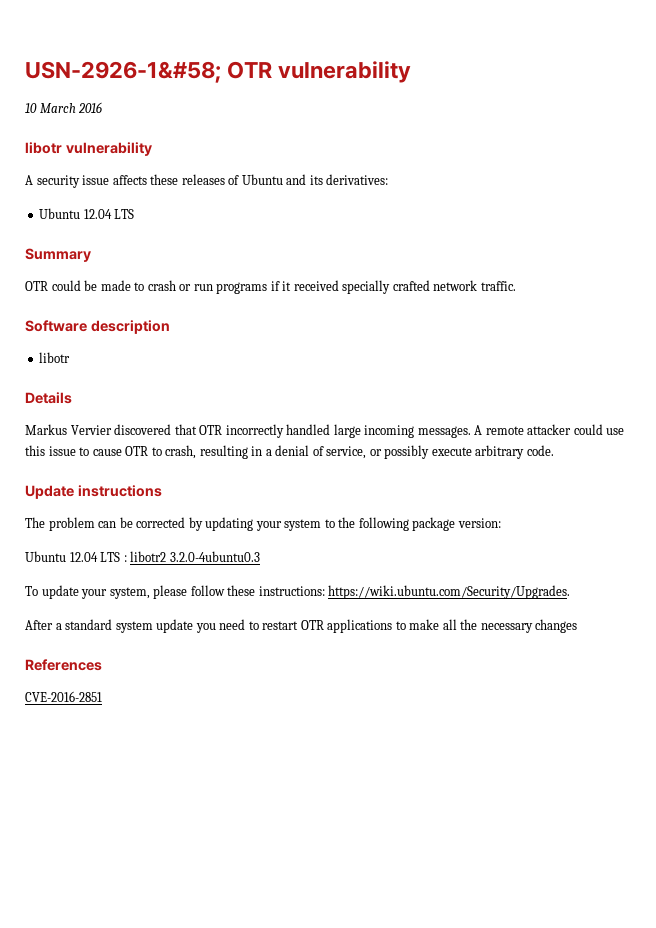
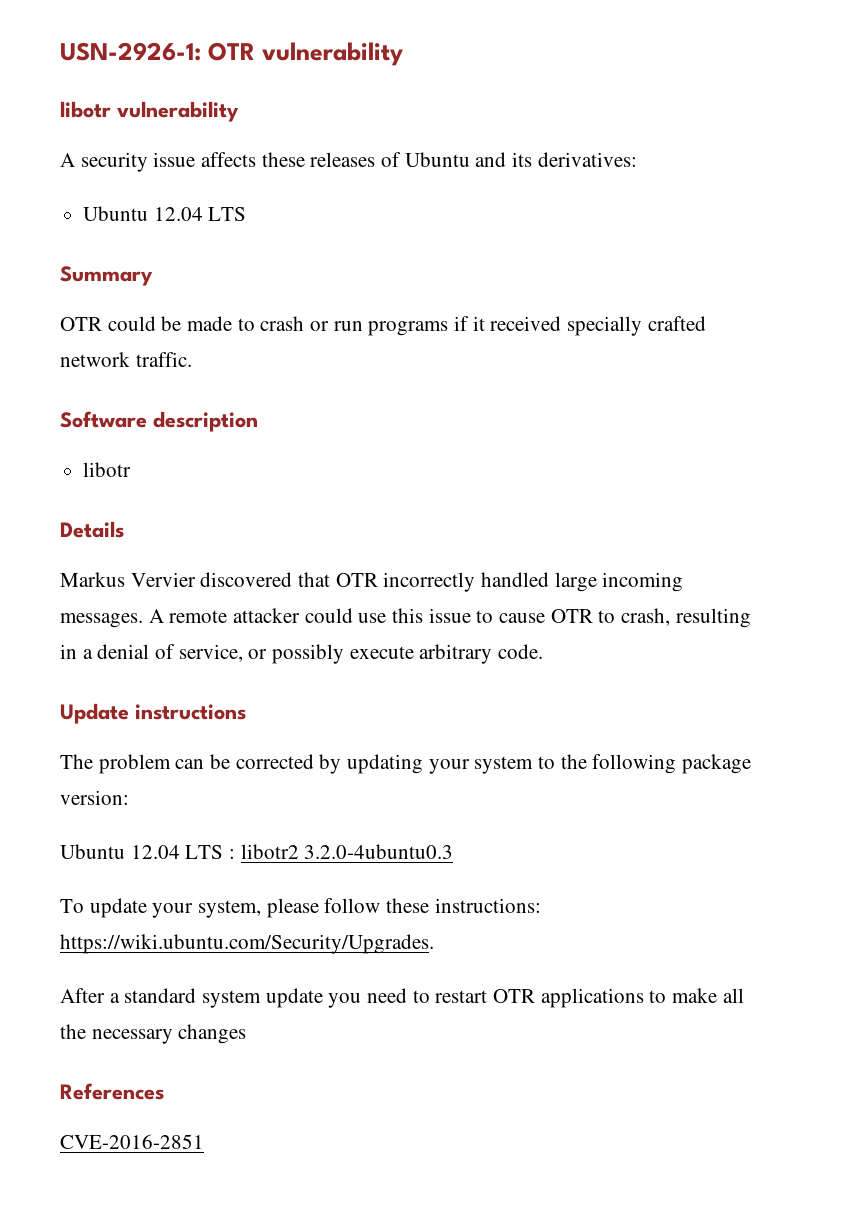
- USN-2926-1&#58; OTR vulnerability
+ USN-2926-1: OTR vulnerability
- 10 March 2016

